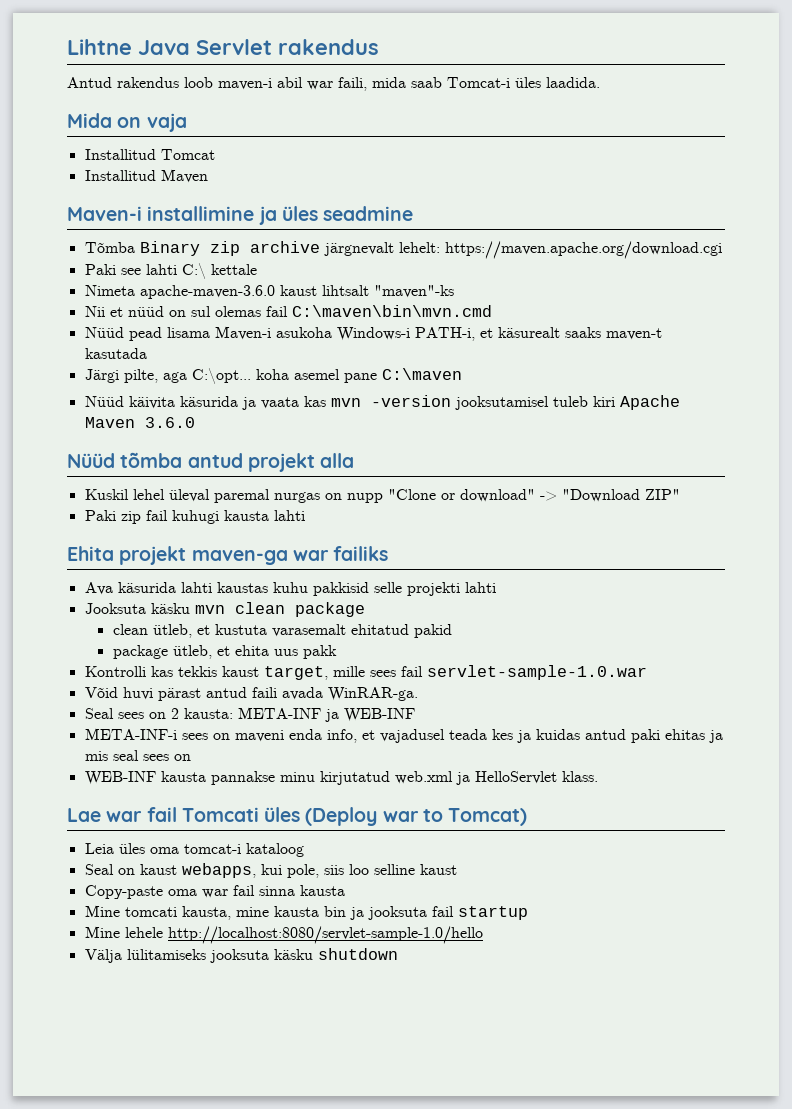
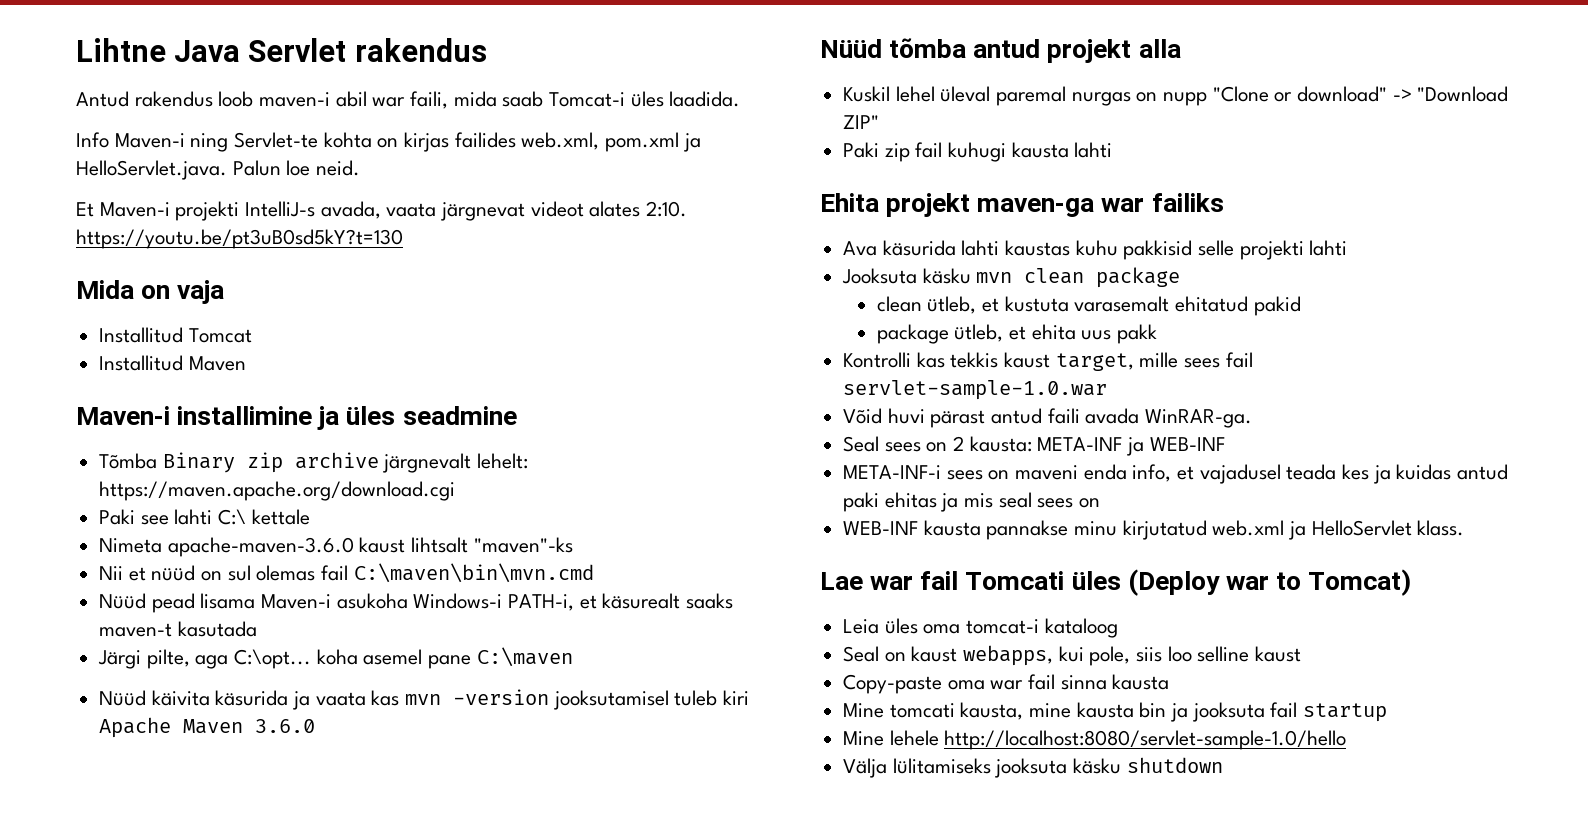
+ Info Maven-i ning Servlet-te kohta on kirjas failides web.xml, pom.xml ja HelloServlet.java. Palun loe neid.
+ Et Maven-i projekti IntelliJ-s avada, vaata järgnevat videot alates 2:10. https://youtu.be/pt3uB0sd5kY?t=130

